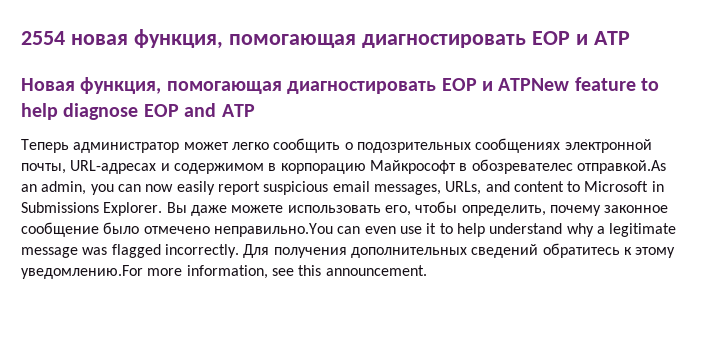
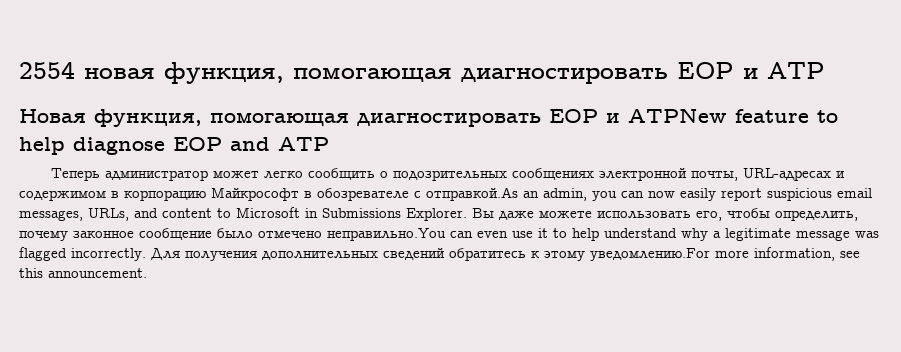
- Теперь администратор может легко сообщить о подозрительных сообщениях электронной почты, URL-адресах и содержимом в корпорацию Майкрософт в обозревателес отправкой.As an admin, you can now easily report suspicious email messages, URLs, and content to Microsoft in Submissions Explorer.
+ Теперь администратор может легко сообщить о подозрительных сообщениях электронной почты, URL-адресах и содержимом в корпорацию Майкрософт в обозревателе с отправкой.As an admin, you can now easily report suspicious email messages, URLs, and content to Microsoft in Submissions Explorer.

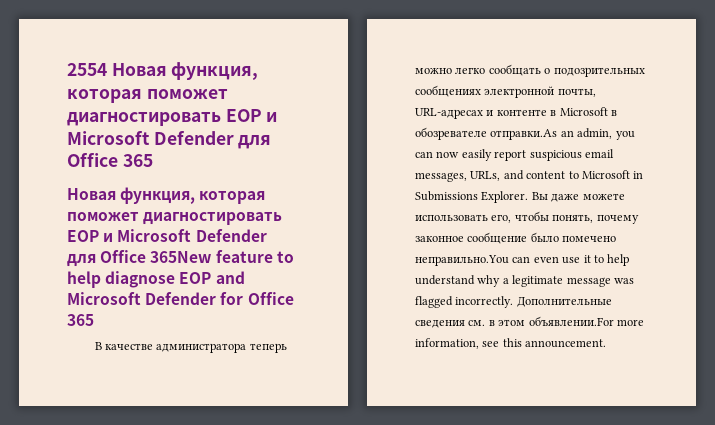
- 2554 новая функция, помогающая диагностировать EOP и ATP
- Новая функция, помогающая диагностировать EOP и ATPNew feature to help diagnose EOP and ATP
- Теперь администратор может легко сообщить о подозрительных сообщениях электронной почты, URL-адресах и содержимом в корпорацию Майкрософт в обозревателе с отправкой.As an admin, you can now easily report suspicious email messages, URLs, and content to Microsoft in Submissions Explorer.
+ 2554 Новая функция, которая поможет диагностировать EOP и Microsoft Defender для Office 365
+ Новая функция, которая поможет диагностировать EOP и Microsoft Defender для Office 365New feature to help diagnose EOP and Microsoft Defender for Office 365
+ В качестве администратора теперь можно легко сообщать о подозрительных сообщениях электронной почты, URL-адресах и контенте в Microsoft в обозревателе отправки.As an admin, you can now easily report suspicious email messages, URLs, and content to Microsoft in Submissions Explorer.
- Вы даже можете использовать его, чтобы определить, почему законное сообщение было отмечено неправильно.You can even use it to help understand why a legitimate message was flagged incorrectly.
+ Вы даже можете использовать его, чтобы понять, почему законное сообщение было помечено неправильно.You can even use it to help understand why a legitimate message was flagged incorrectly.
- Для получения дополнительных сведений обратитесь к этому уведомлению.For more information, see this announcement.
+ Дополнительные сведения см. в этом объявлении.For more information, see this announcement.

